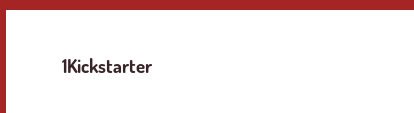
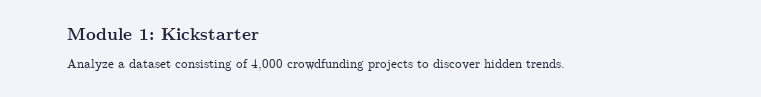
- 1Kickstarter
+ Module 1: Kickstarter
+ Analyze a dataset consisting of 4,000 crowdfunding projects to discover hidden trends.

